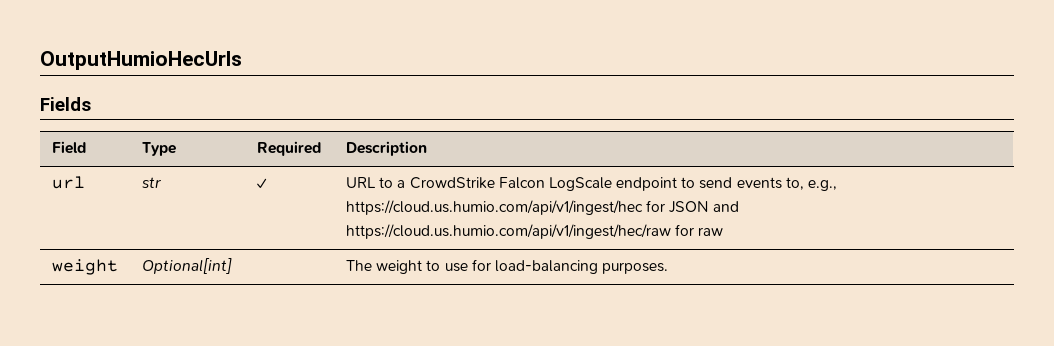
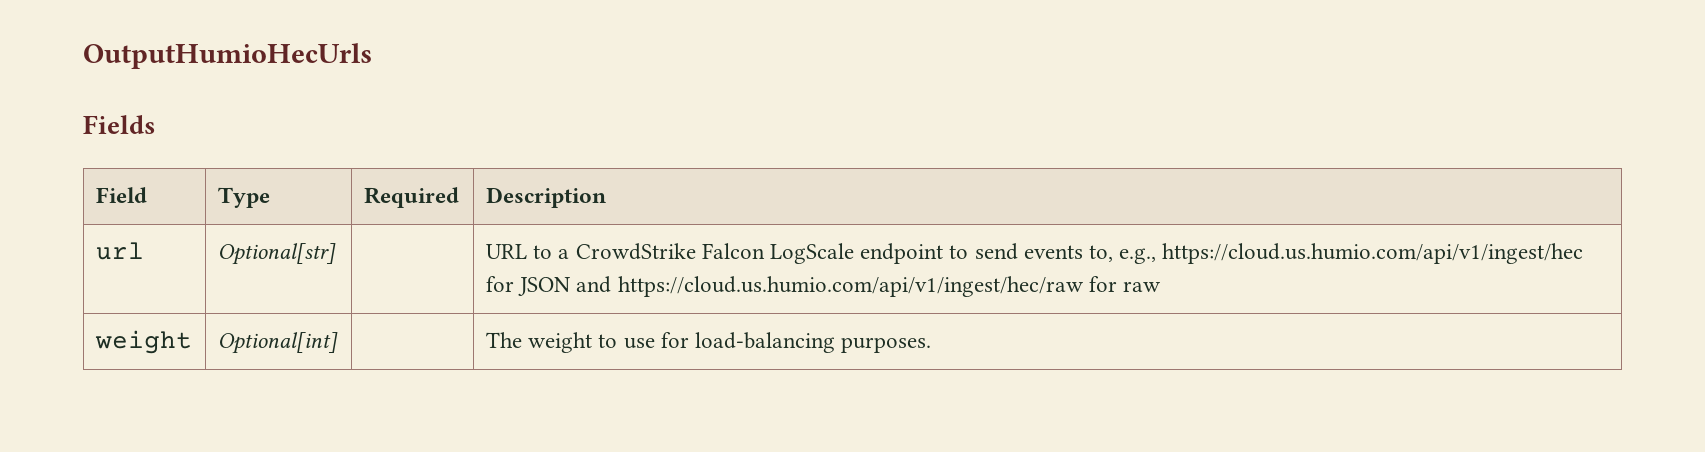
- url | str | ✓ | URL to a CrowdStrike Falcon LogScale endpoint to send events to, e.g., https://cloud.us.humio.com/api/v1/ingest/hec for JSON and https://cloud.us.humio.com/api/v1/ingest/hec/raw for raw
+ url | Optional[str] | | URL to a CrowdStrike Falcon LogScale endpoint to send events to, e.g., https://cloud.us.humio.com/api/v1/ingest/hec for JSON and https://cloud.us.humio.com/api/v1/ingest/hec/raw for raw

